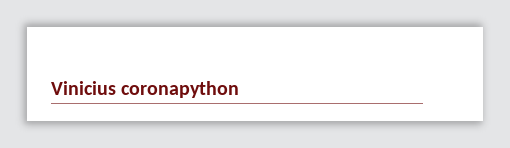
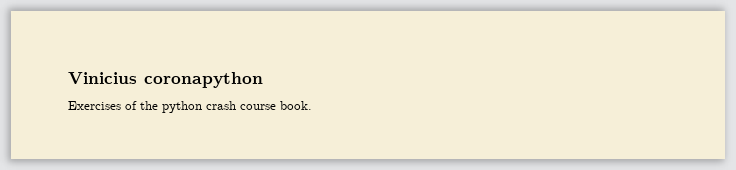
+ Exercises of the python crash course book.

